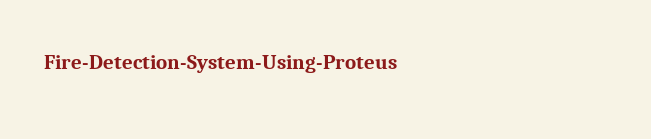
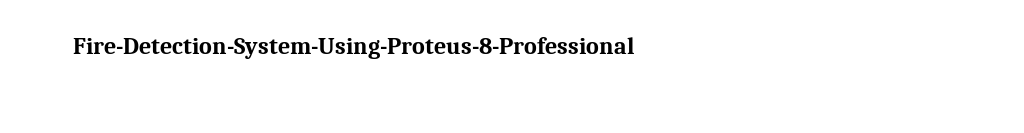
- Fire-Detection-System-Using-Proteus
+ Fire-Detection-System-Using-Proteus-8-Professional

